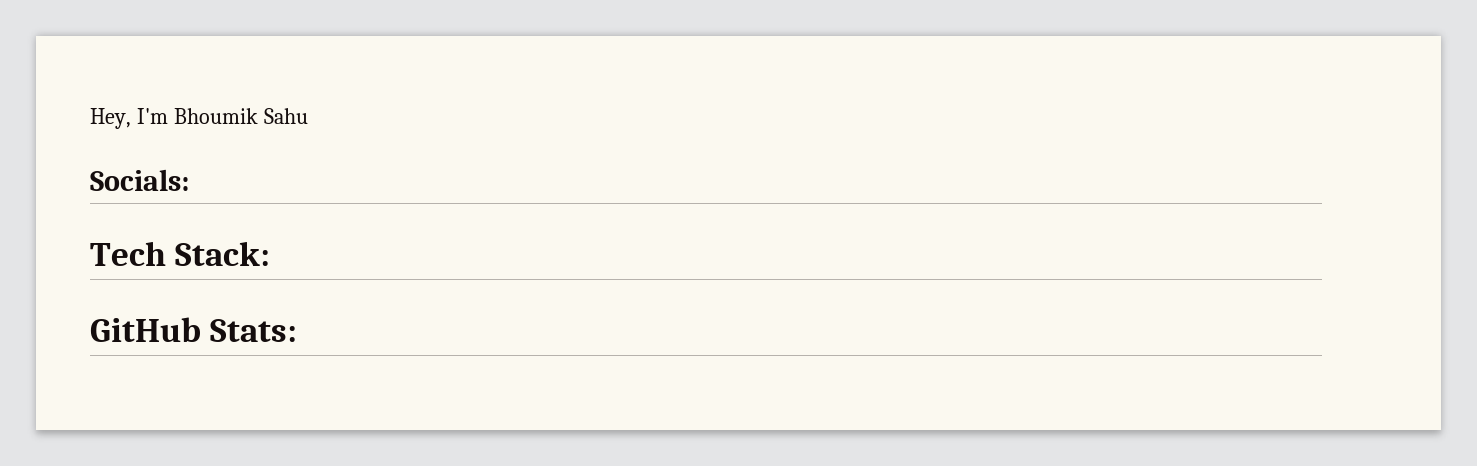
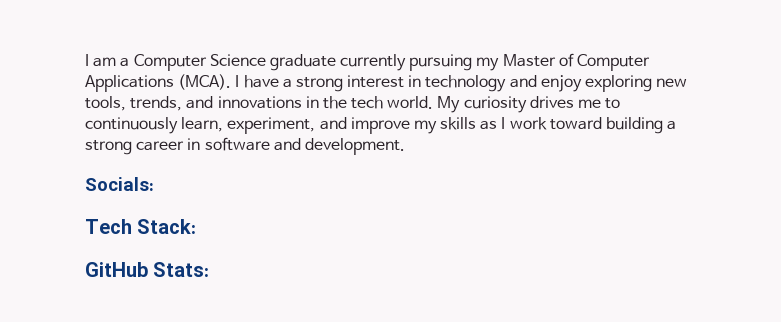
- Hey, I'm Bhoumik Sahu
+ I am a Computer Science graduate currently pursuing my Master of Computer Applications (MCA). I have a strong interest in technology and enjoy exploring new tools, trends, and innovations in the tech world. My curiosity drives me to continuously learn, experiment, and improve my skills as I work toward building a strong career in software and development.

